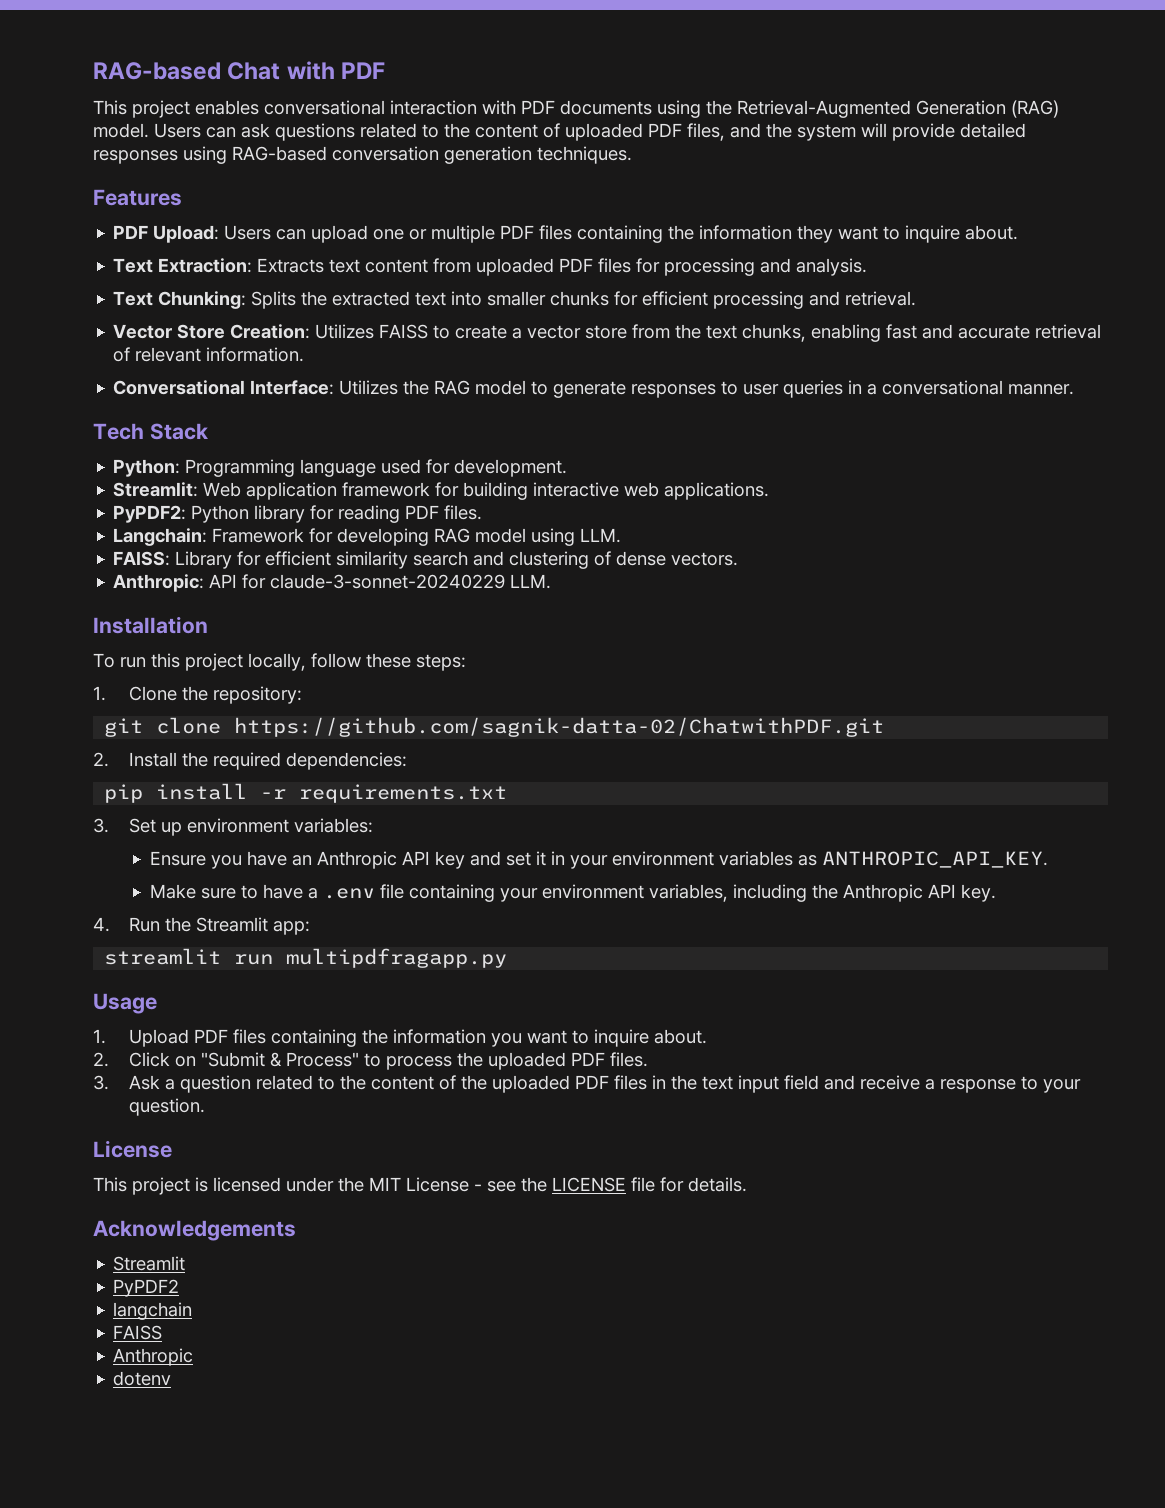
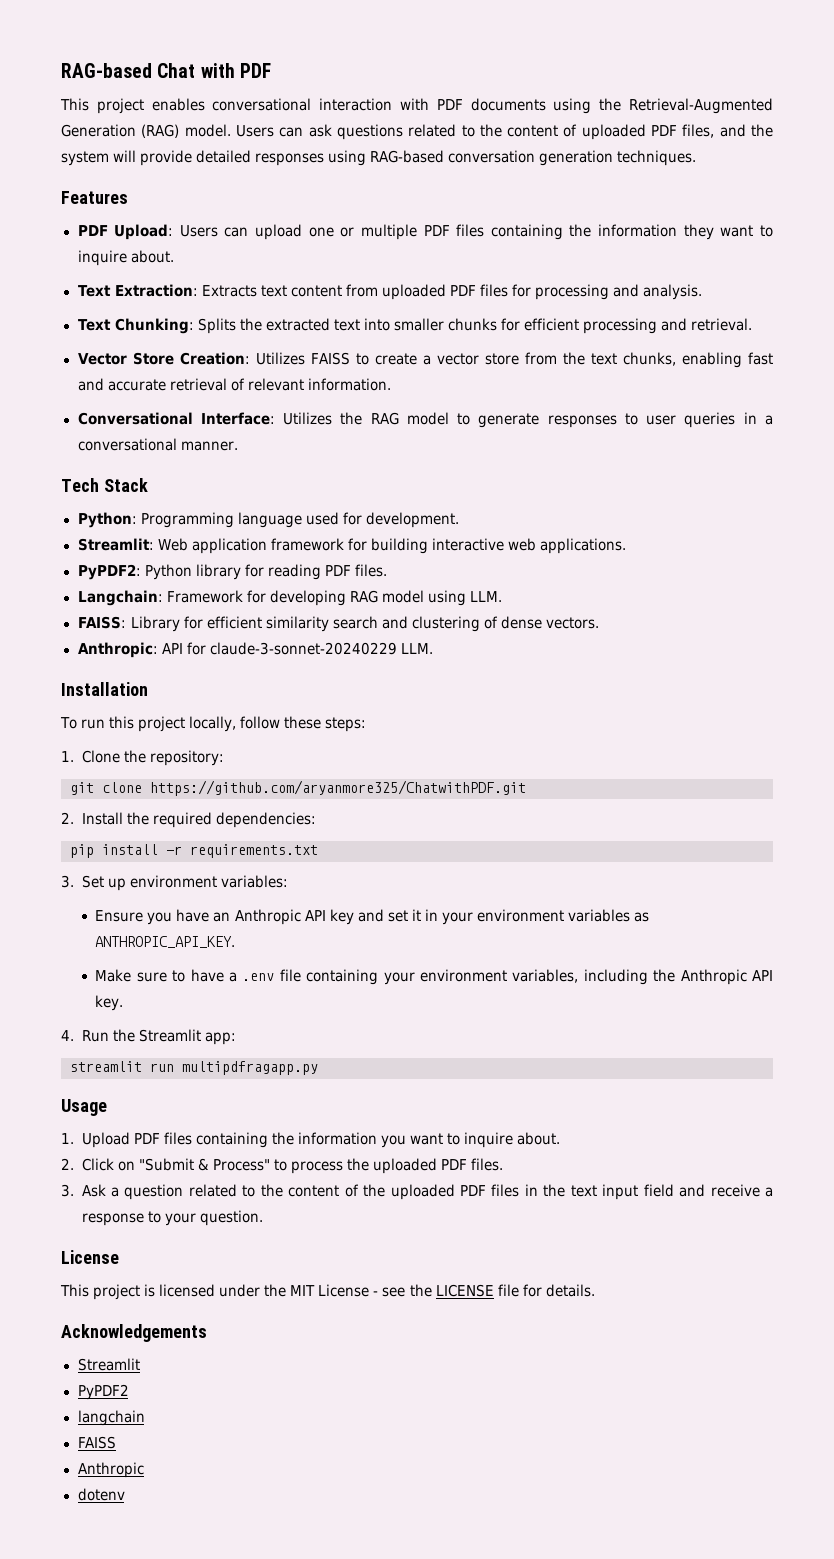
- git clone https://github.com/sagnik-datta-02/ChatwithPDF.git
+ git clone https://github.com/aryanmore325/ChatwithPDF.git

